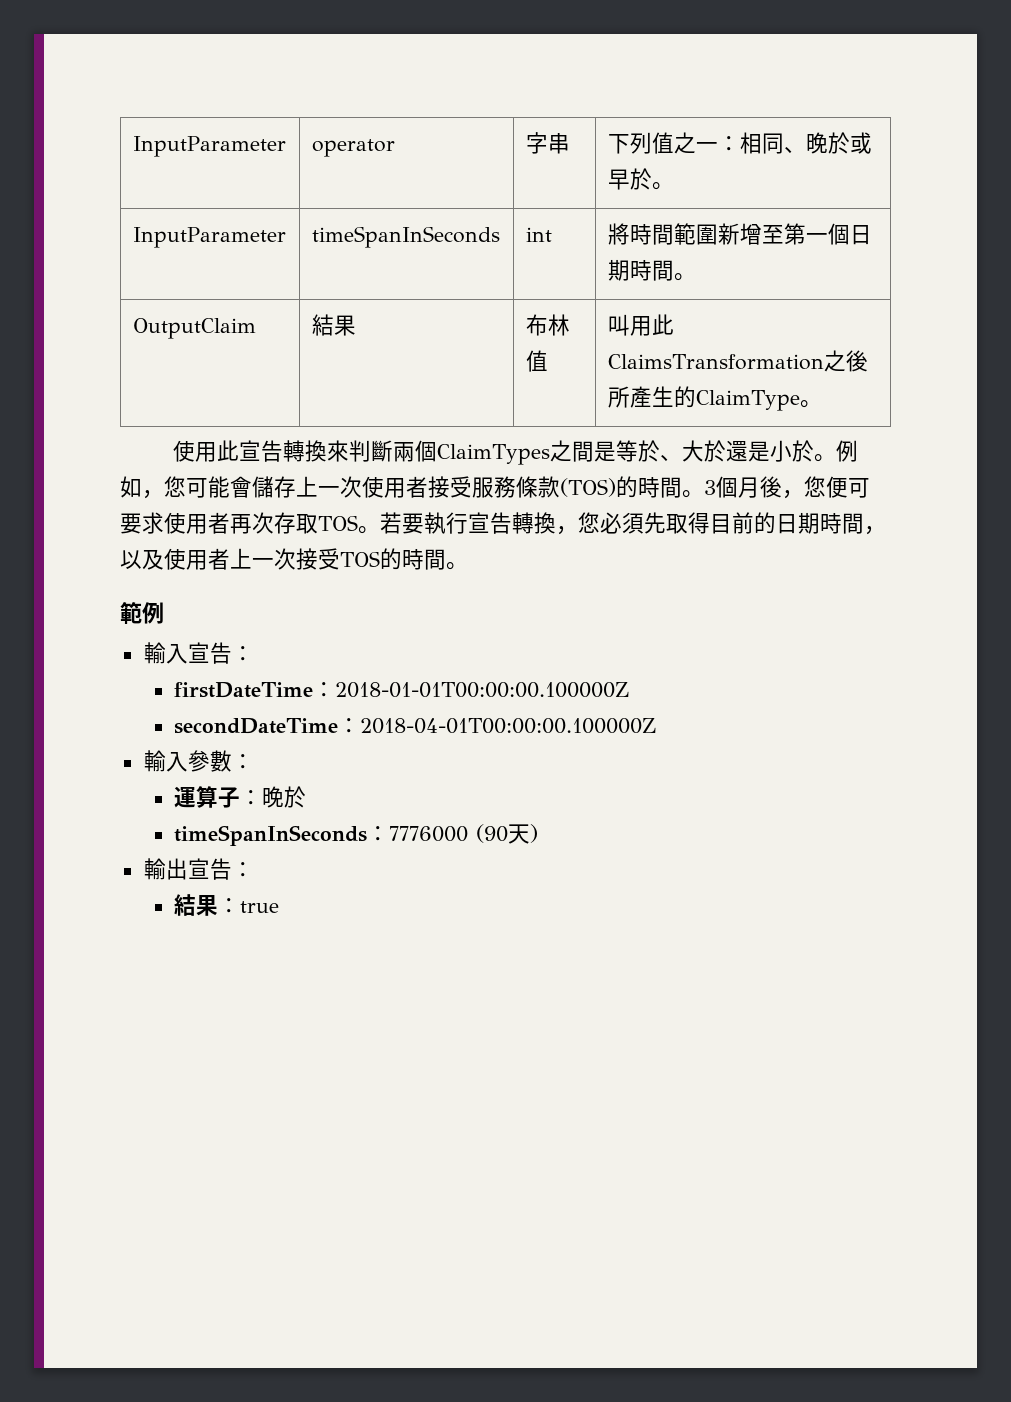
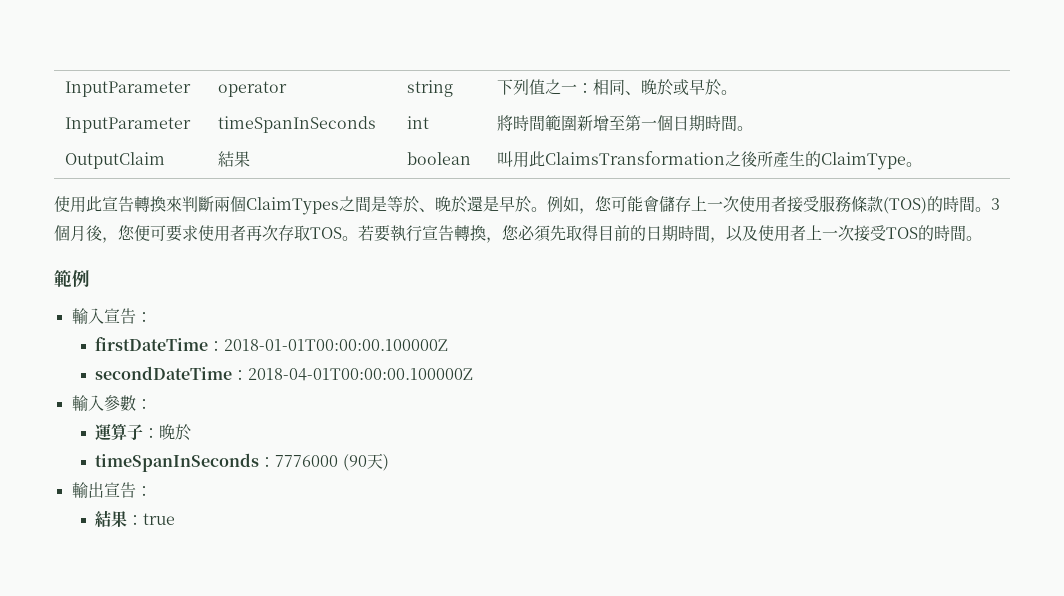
- InputParameter | operator | 字串 | 下列值之一：相同、晚於或早於。
+ InputParameter | operator | string | 下列值之一：相同、晚於或早於。
- OutputClaim | 結果 | 布林值 | 叫用此ClaimsTransformation之後所產生的ClaimType。
+ OutputClaim | 結果 | boolean | 叫用此ClaimsTransformation之後所產生的ClaimType。
- 使用此宣告轉換來判斷兩個ClaimTypes之間是等於、大於還是小於。
+ 使用此宣告轉換來判斷兩個ClaimTypes之間是等於、晚於還是早於。

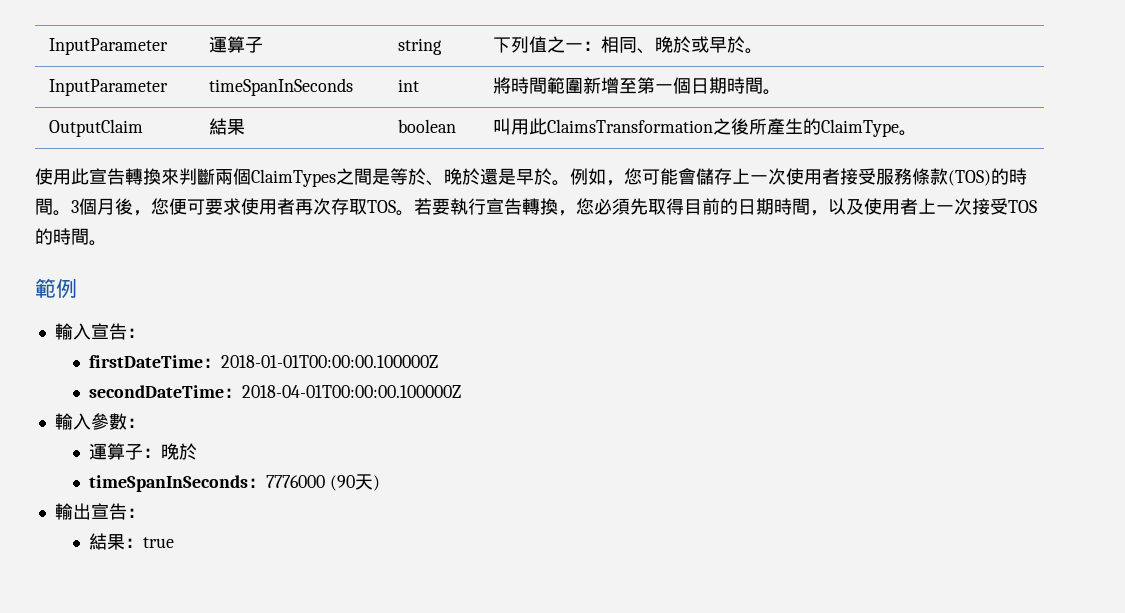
- InputParameter | operator | string | 下列值之一：相同、晚於或早於。
+ InputParameter | 運算子 | string | 下列值之一：相同、晚於或早於。

